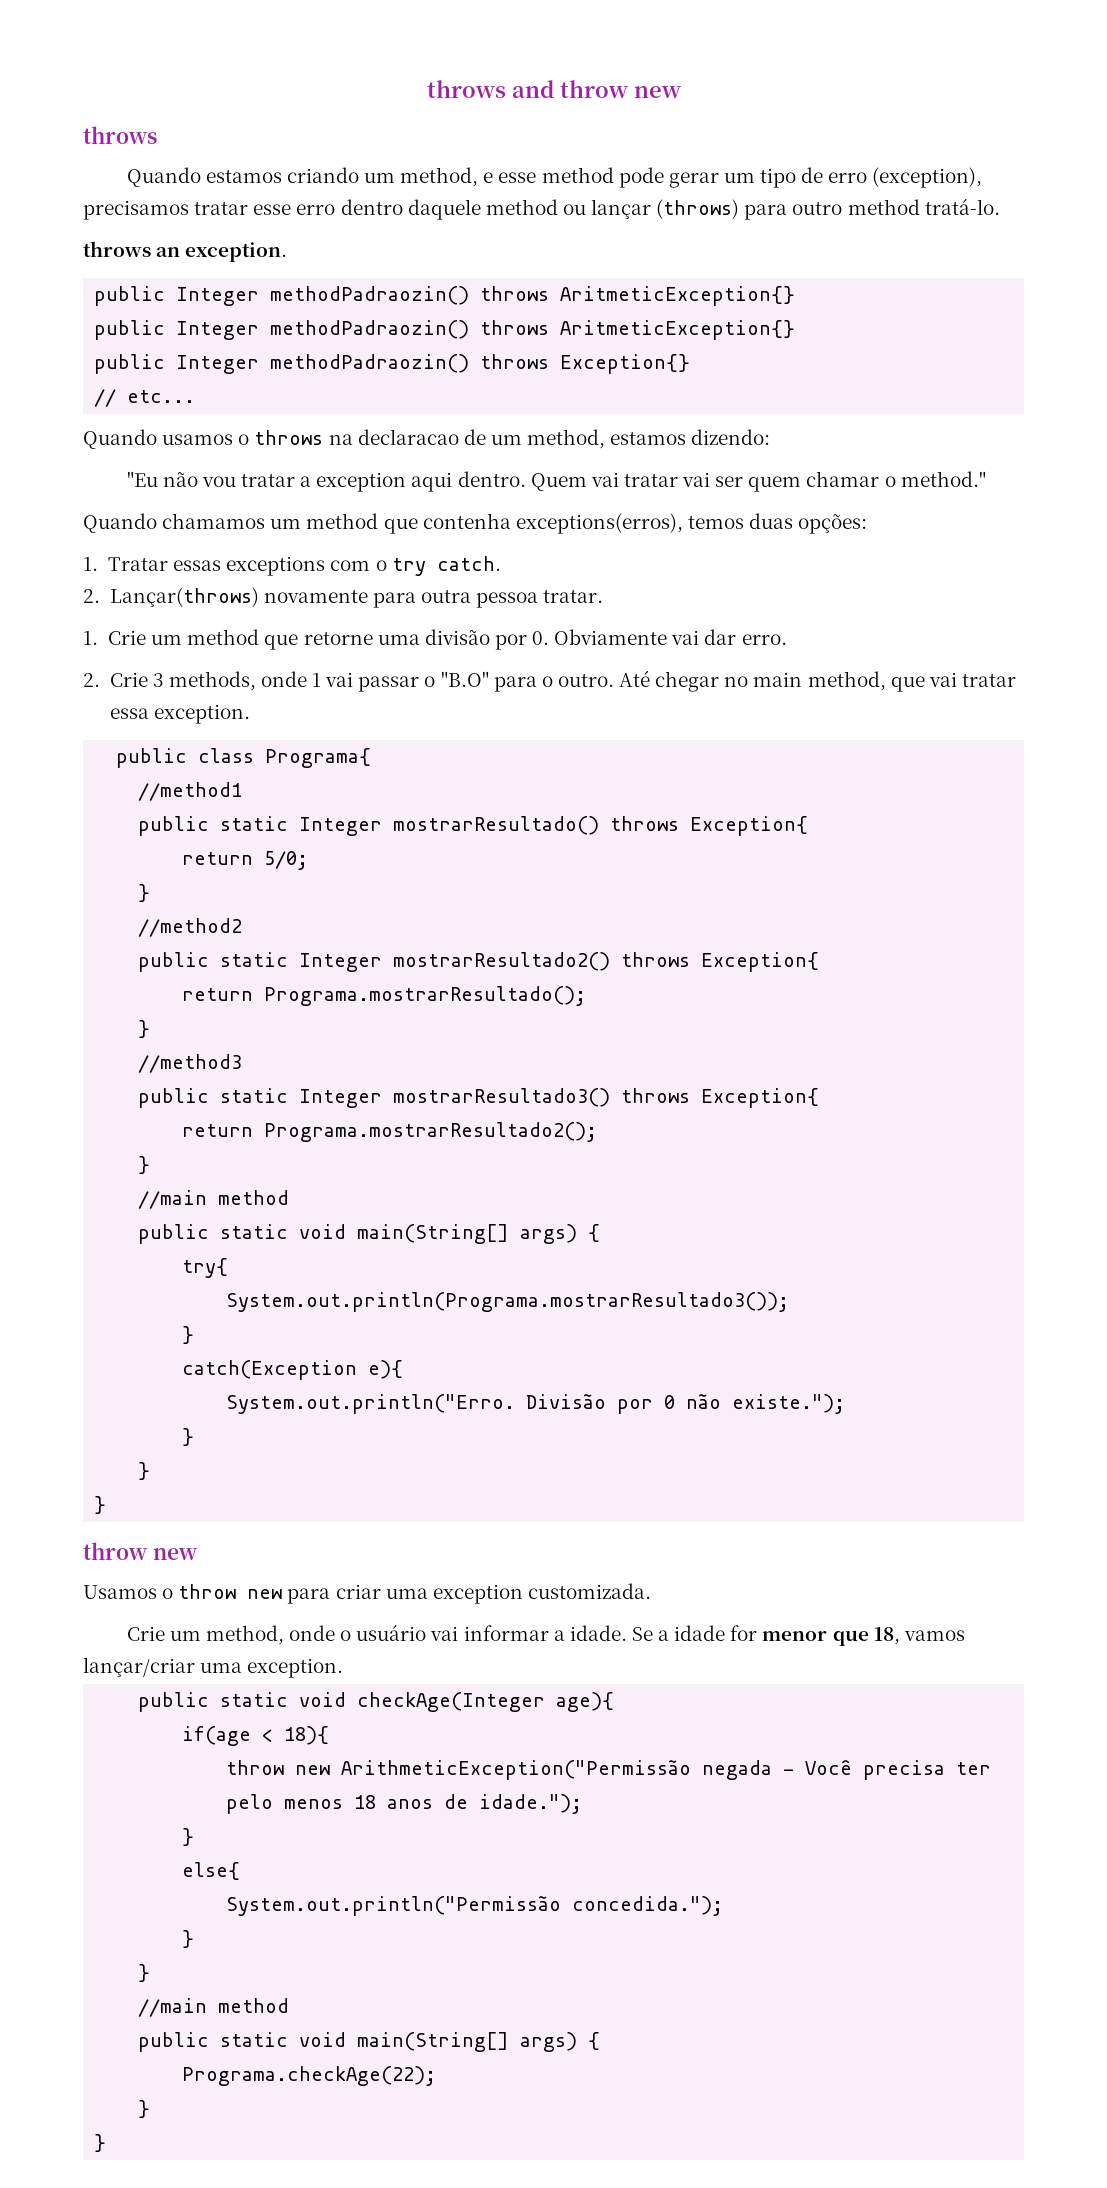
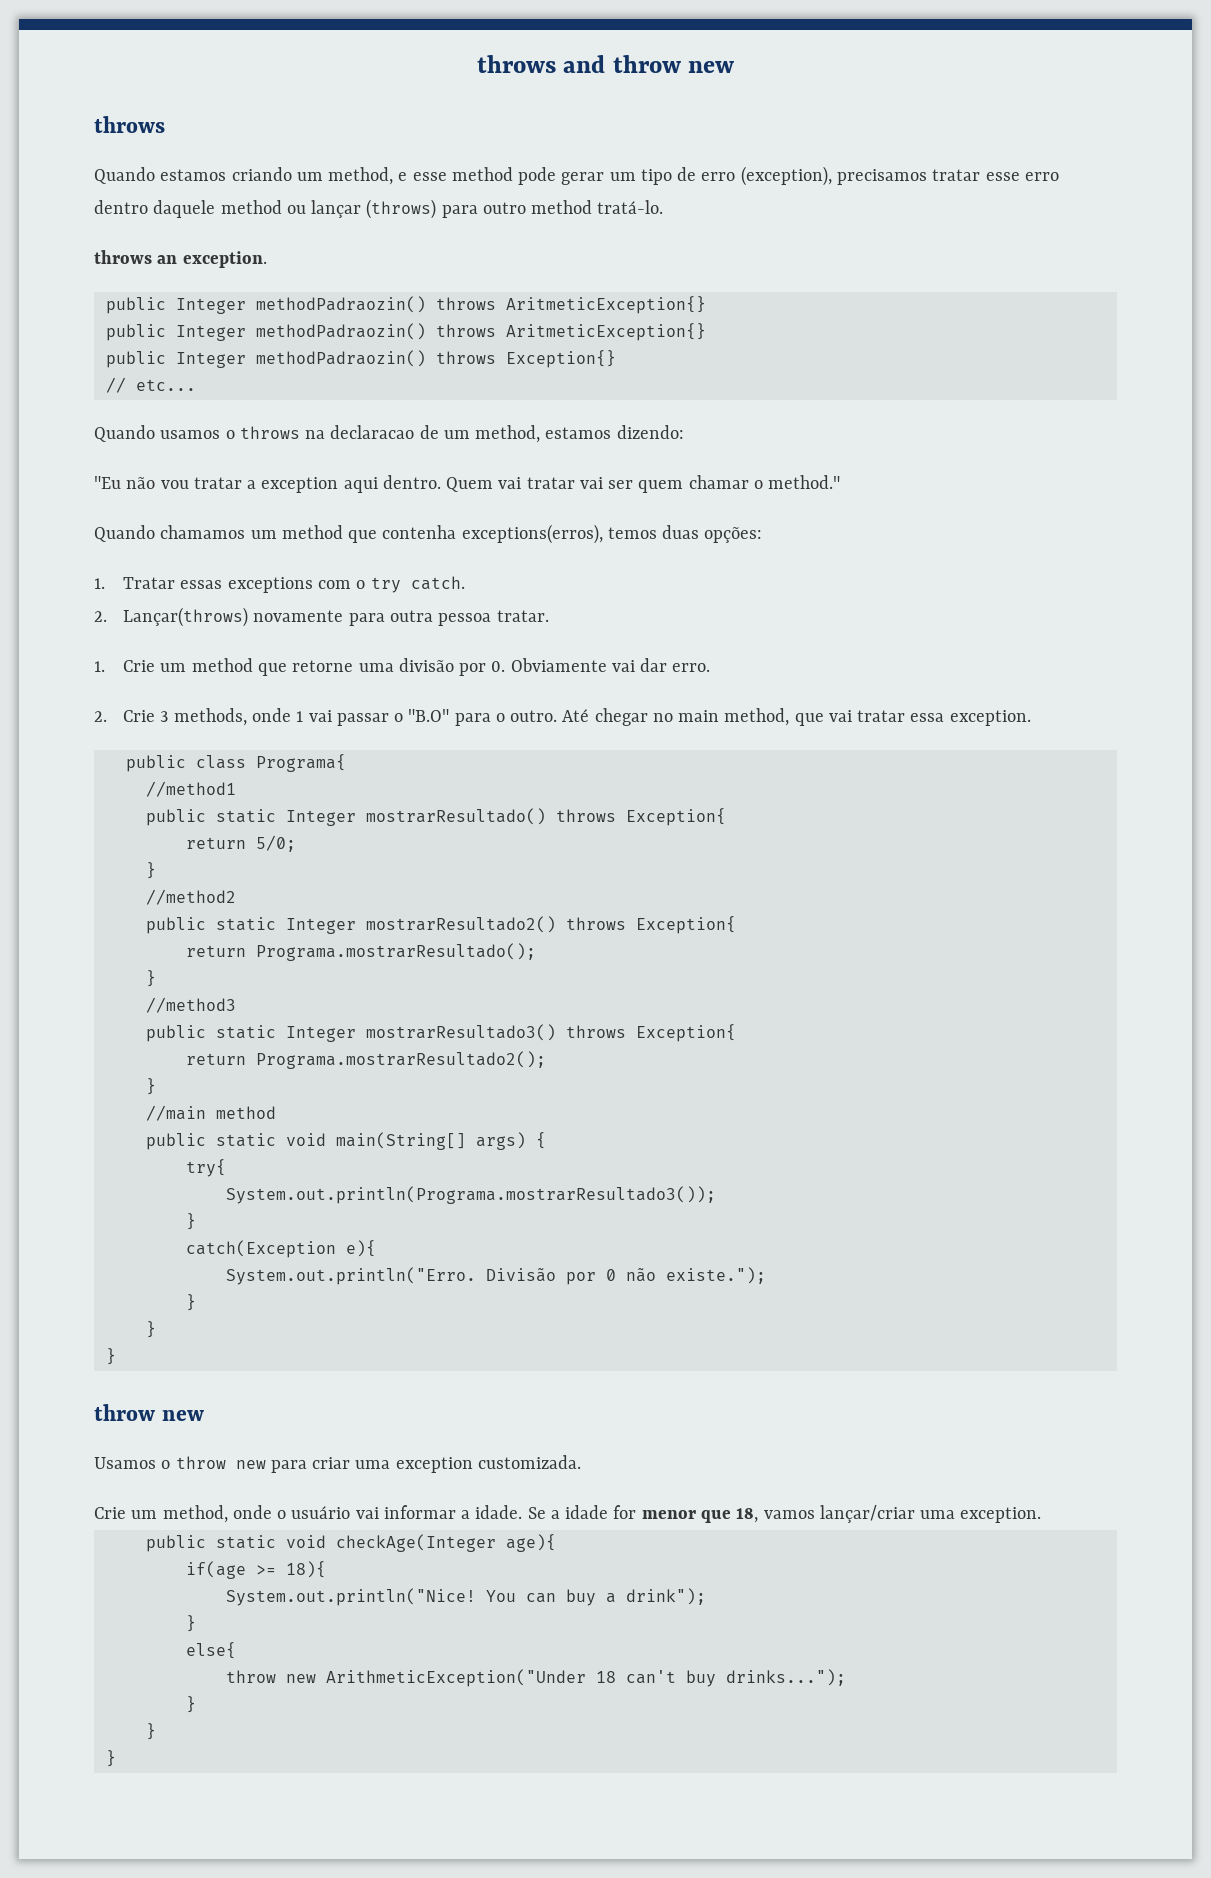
- if(age < 18){
+ if(age >= 18){
- throw new ArithmeticException("Permissão negada - Você precisa ter pelo menos 18 anos de idade.");
+ System.out.println("Nice! You can buy a drink");
  }
  else{
- System.out.println("Permissão concedida.");
+ throw new ArithmeticException("Under 18 can't buy drinks...");
  }
- }
- //main method
- public static void main(String[] args) {
- Programa.checkAge(22);

